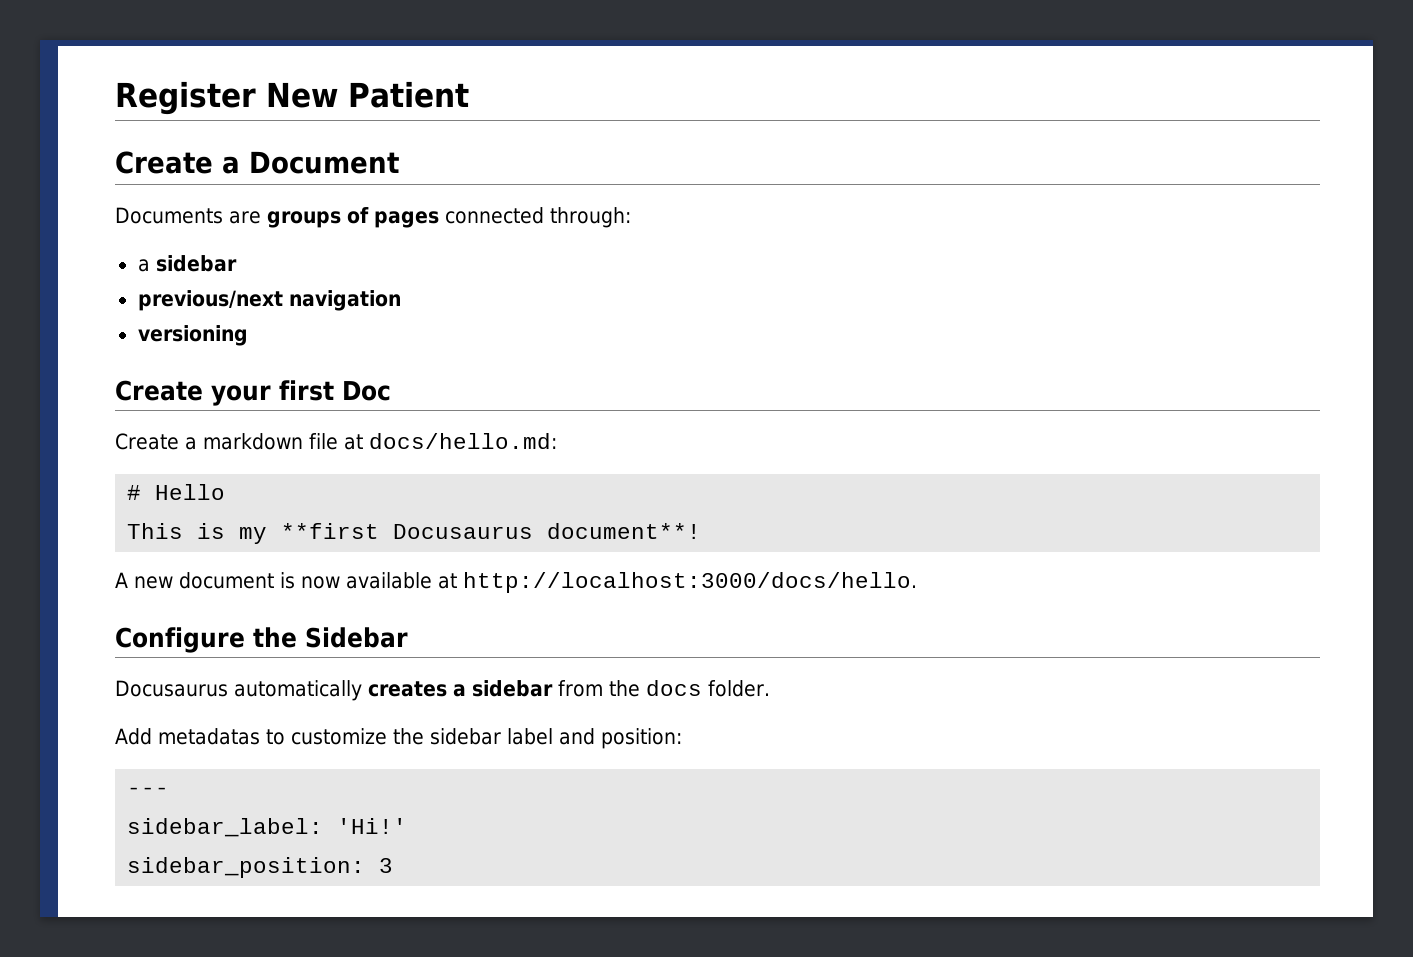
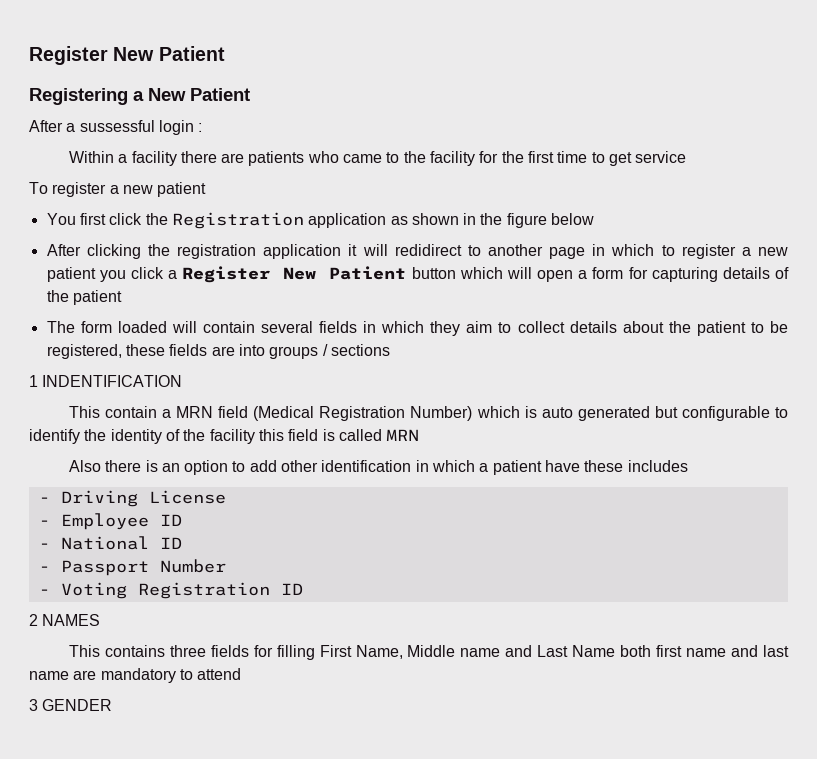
- Create a Document
- Documents are groups of pages connected through:
- a sidebar
- previous/next navigation
- versioning
- Create your first Doc
- Create a markdown file at docs/hello.md:
- # Hello
- This is my **first Docusaurus document**!
- A new document is now available at http://localhost:3000/docs/hello.
- Configure the Sidebar
- Docusaurus automatically creates a sidebar from the docs folder.
- Add metadatas to customize the sidebar label and position:
- ---
- sidebar_label: 'Hi!'
- sidebar_position: 3
+ Registering a New Patient
+ After a sussessful login :
+ Within a facility there are patients who came to the facility for the first time to get service
+ To register a new patient
+ You first click the Registration application as shown in the figure below
+ After clicking the registration application it will redidirect to another page in which to register a new patient you click a Register New Patient button which will open a form for capturing details of the patient
+ The form loaded will contain several fields in which they aim to collect details about the patient to be registered, these fields are into groups / sections
+ 1 INDENTIFICATION
+ This contain a MRN field (Medical Registration Number) which is auto generated but configurable to identify the identity of the facility this field is called MRN
+ Also there is an option to add other identification in which a patient have these includes
+ - Driving License
+ - Employee ID
+ - National ID
+ - Passport Number
+ - Voting Registration ID
+ 2 NAMES
+ This contains three fields for filling First Name, Middle name and Last Name both first name and last name are mandatory to attend
+ 3 GENDER

